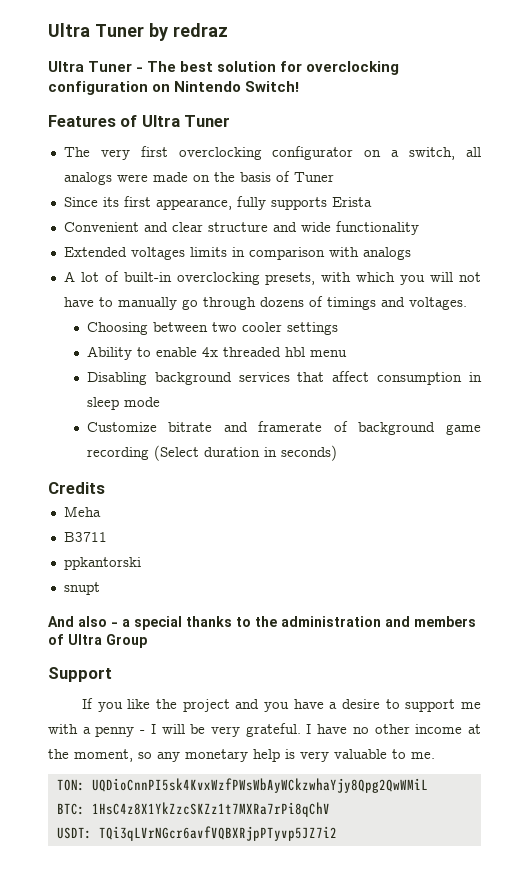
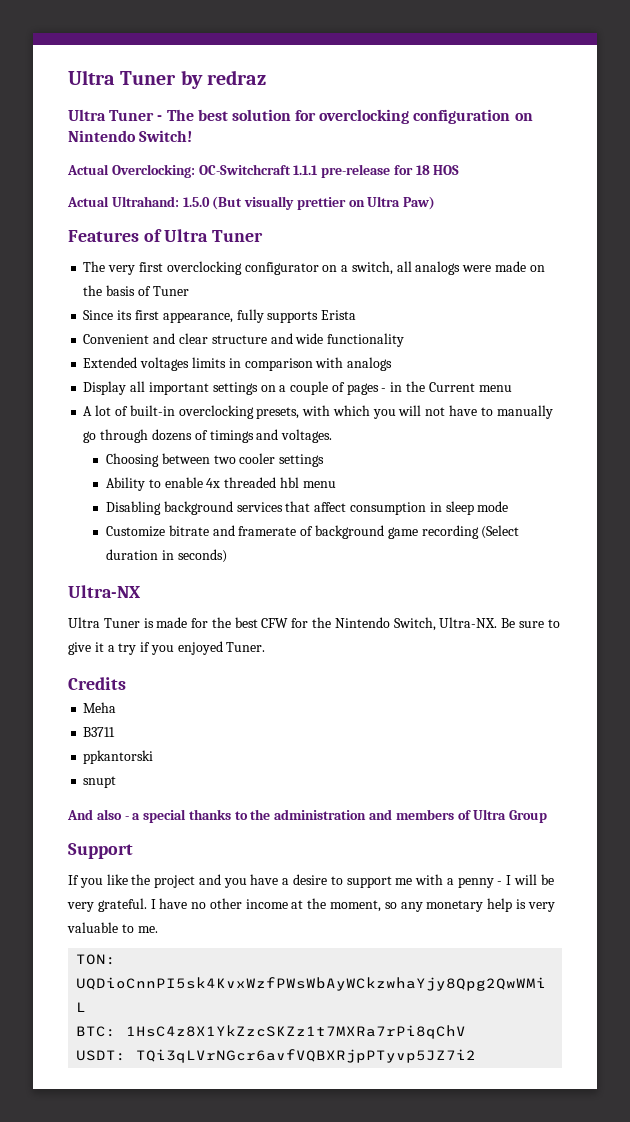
+ Actual Overclocking: OC-Switchcraft 1.1.1 pre-release for 18 HOS
+ Actual Ultrahand: 1.5.0 (But visually prettier on Ultra Paw)
+ Display all important settings on a couple of pages - in the Current menu
+ Ultra-NX
+ Ultra Tuner is made for the best CFW for the Nintendo Switch, Ultra-NX. Be sure to give it a try if you enjoyed Tuner.

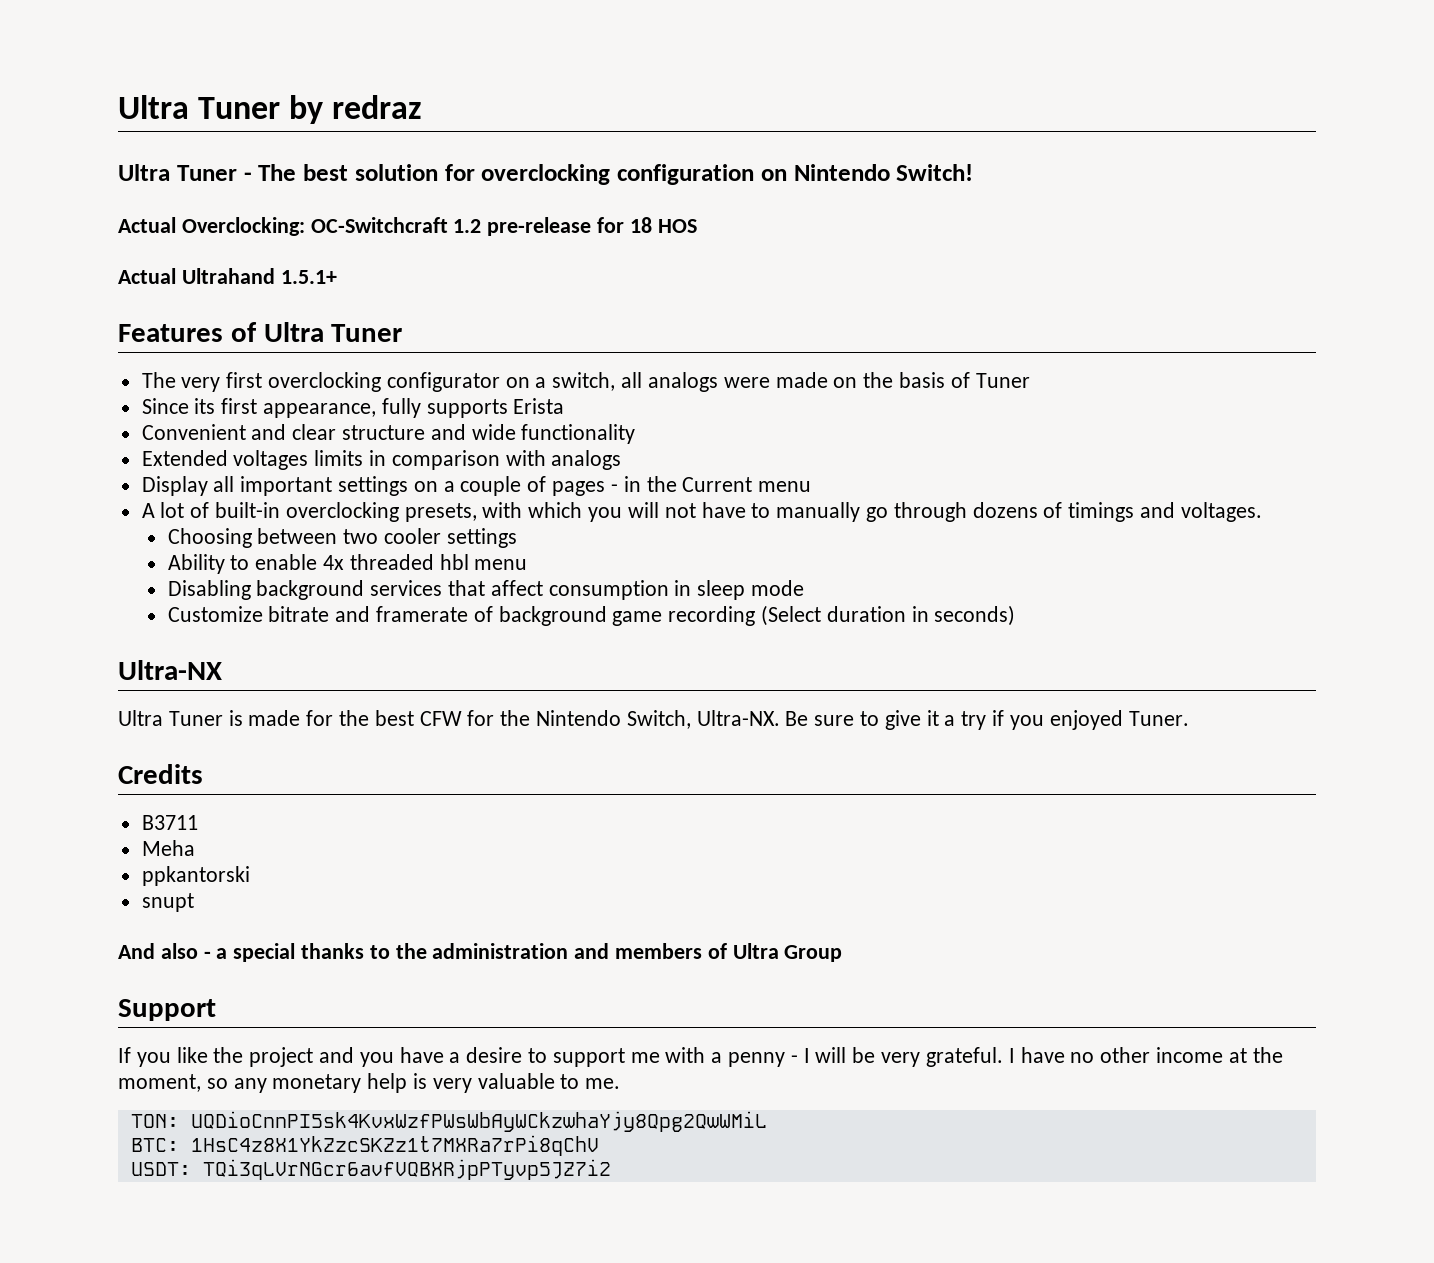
- Actual Overclocking: OC-Switchcraft 1.1.1 pre-release for 18 HOS
+ Actual Overclocking: OC-Switchcraft 1.2 pre-release for 18 HOS
- Actual Ultrahand: 1.5.0 (But visually prettier on Ultra Paw)
+ Actual Ultrahand 1.5.1+
+ B3711
- B3711

